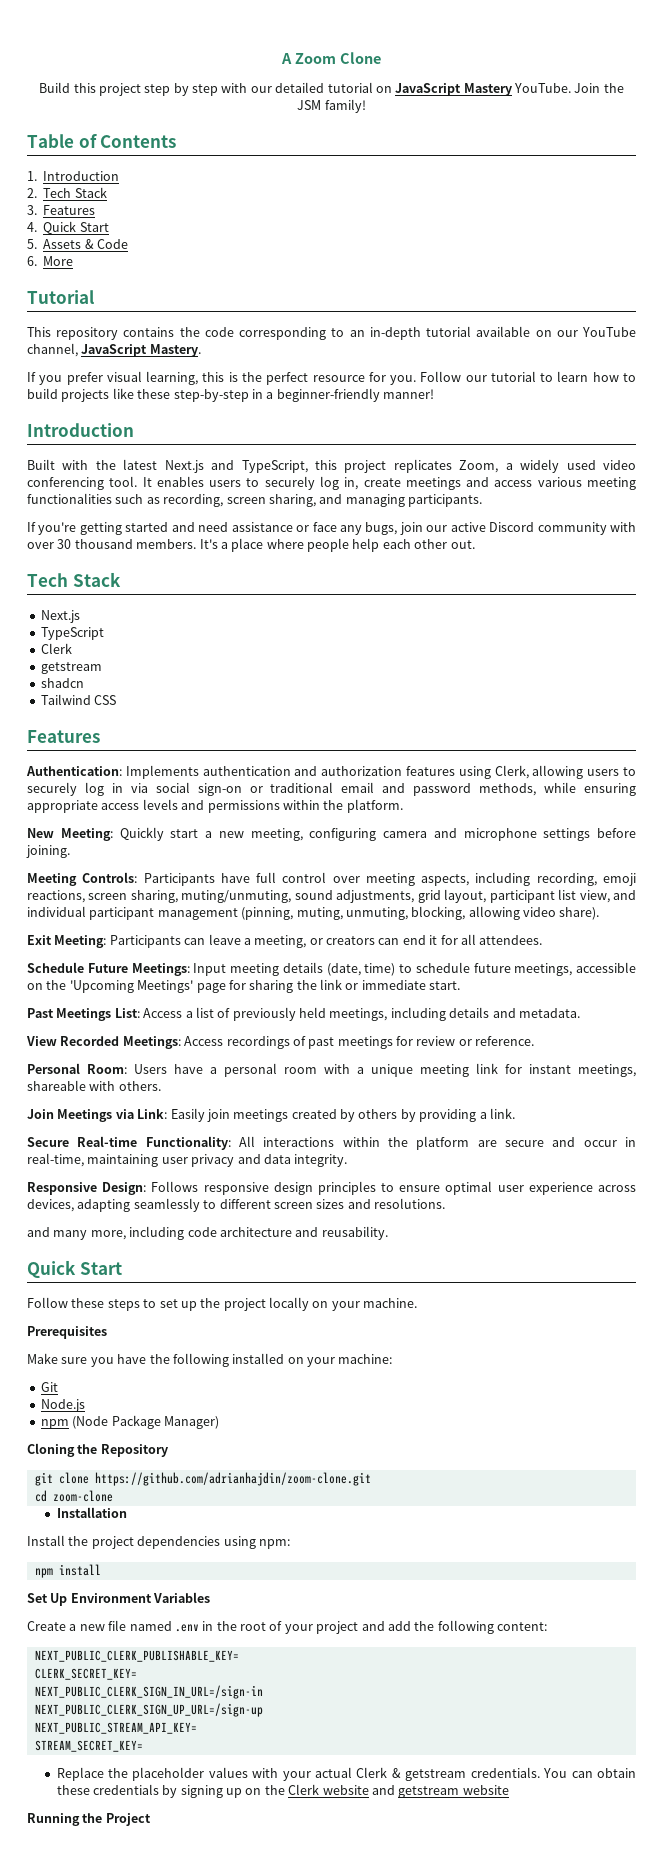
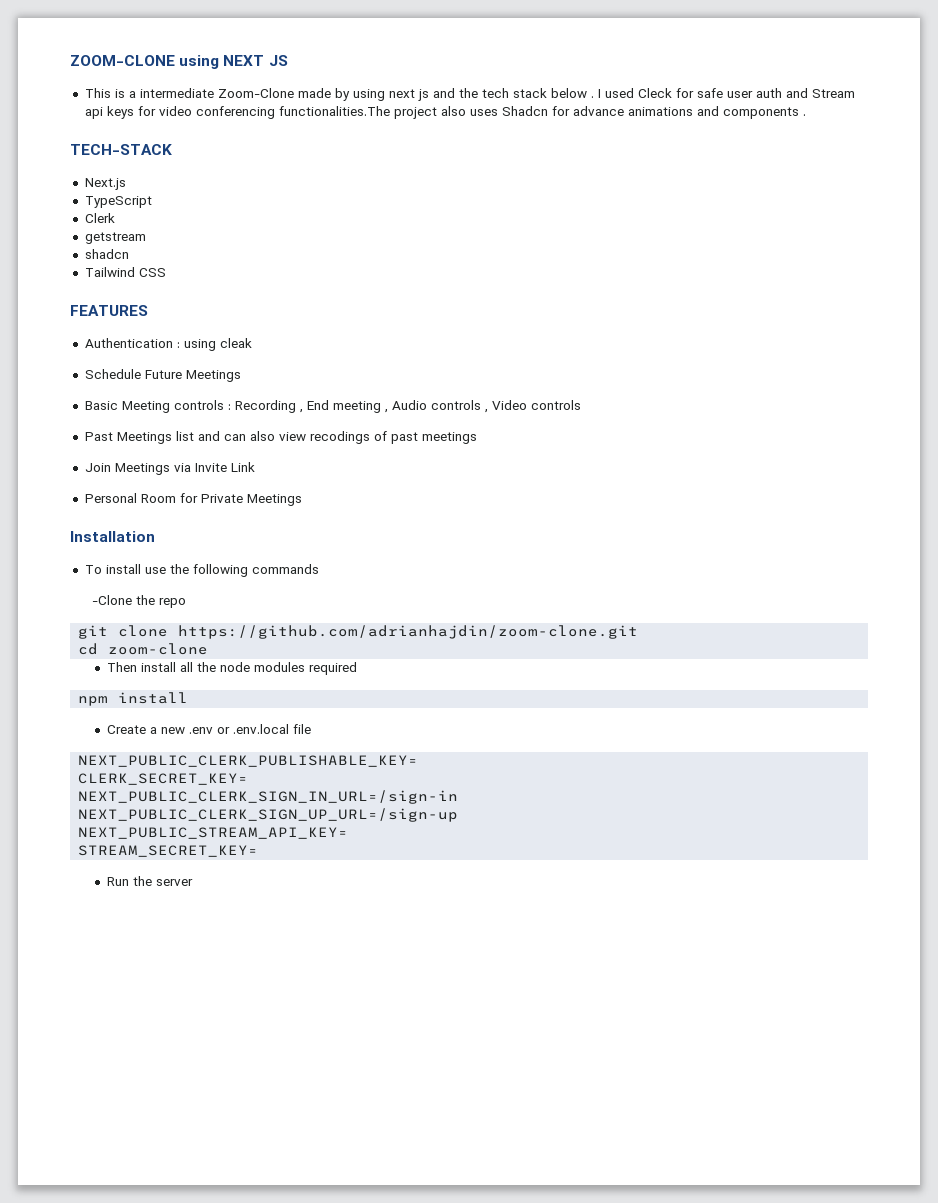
- A Zoom Clone
- Build this project step by step with our detailed tutorial on JavaScript Mastery YouTube. Join the JSM family!
- Table of Contents
- 1. Introduction
- 2. Tech Stack
- 3. Features
- 4. Quick Start
- 5. Assets & Code
- 6. More
- Tutorial
- This repository contains the code corresponding to an in-depth tutorial available on our YouTube channel, JavaScript Mastery.
- If you prefer visual learning, this is the perfect resource for you. Follow our tutorial to learn how to build projects like these step-by-step in a beginner-friendly manner!
- Introduction
- Built with the latest Next.js and TypeScript, this project replicates Zoom, a widely used video conferencing tool. It enables users to securely log in, create meetings and access various meeting functionalities such as recording, screen sharing, and managing participants.
- If you're getting started and need assistance or face any bugs, join our active Discord community with over 30 thousand members. It's a place where people help each other out.
- Tech Stack
+ ZOOM-CLONE using NEXT JS
+ This is a intermediate Zoom-Clone made by using next js and the tech stack below . I used Cleck for safe user auth and Stream api keys for video conferencing functionalities.The project also uses Shadcn for advance animations and components .
+ TECH-STACK
  Tailwind CSS
- Features
- Authentication: Implements authentication and authorization features using Clerk, allowing users to securely log in via social sign-on or traditional email and password methods, while ensuring appropriate access levels and permissions within the platform.
- New Meeting: Quickly start a new meeting, configuring camera and microphone settings before joining.
- Meeting Controls: Participants have full control over meeting aspects, including recording, emoji reactions, screen sharing, muting/unmuting, sound adjustments, grid layout, participant list view, and individual participant management (pinning, muting, unmuting, blocking, allowing video share).
- Exit Meeting: Participants can leave a meeting, or creators can end it for all attendees.
- Schedule Future Meetings: Input meeting details (date, time) to schedule future meetings, accessible on the 'Upcoming Meetings' page for sharing the link or immediate start.
- Past Meetings List: Access a list of previously held meetings, including details and metadata.
- View Recorded Meetings: Access recordings of past meetings for review or reference.
- Personal Room: Users have a personal room with a unique meeting link for instant meetings, shareable with others.
- Join Meetings via Link: Easily join meetings created by others by providing a link.
- Secure Real-time Functionality: All interactions within the platform are secure and occur in real-time, maintaining user privacy and data integrity.
- Responsive Design: Follows responsive design principles to ensure optimal user experience across devices, adapting seamlessly to different screen sizes and resolutions.
- and many more, including code architecture and reusability.
- Quick Start
- Follow these steps to set up the project locally on your machine.
- Prerequisites
- Make sure you have the following installed on your machine:
- Git
- Node.js
- npm (Node Package Manager)
- Cloning the Repository
+ FEATURES
+ Authentication : using cleak
+ Schedule Future Meetings
+ Basic Meeting controls : Recording , End meeting , Audio controls , Video controls
+ Past Meetings list and can also view recodings of past meetings
+ Join Meetings via Invite Link
+ Personal Room for Private Meetings
+ Installation
+ To install use the following commands
+ -Clone the repo
- Installation
- Install the project dependencies using npm:
+ Then install all the node modules required
  npm install
- Set Up Environment Variables
- Create a new file named .env in the root of your project and add the following content:
+ Create a new .env or .env.local file
- Replace the placeholder values with your actual Clerk & getstream credentials. You can obtain these credentials by signing up on the Clerk website and getstream website
- Running the Project
+ Run the server

